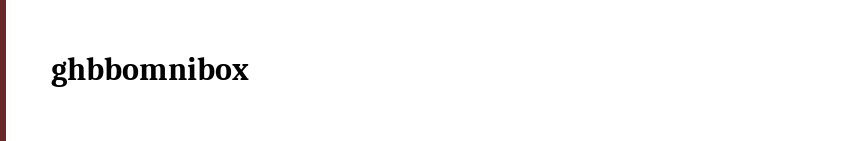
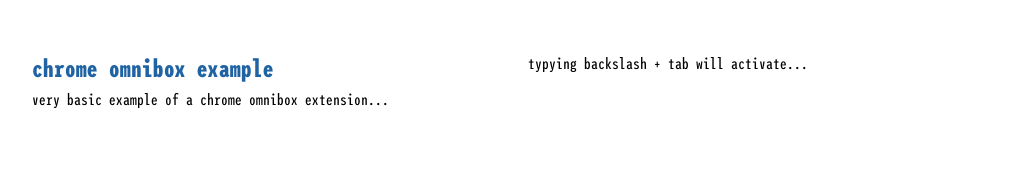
- ghbbomnibox
+ chrome omnibox example
+ very basic example of a chrome omnibox extension...
+ typying backslash + tab will activate...

